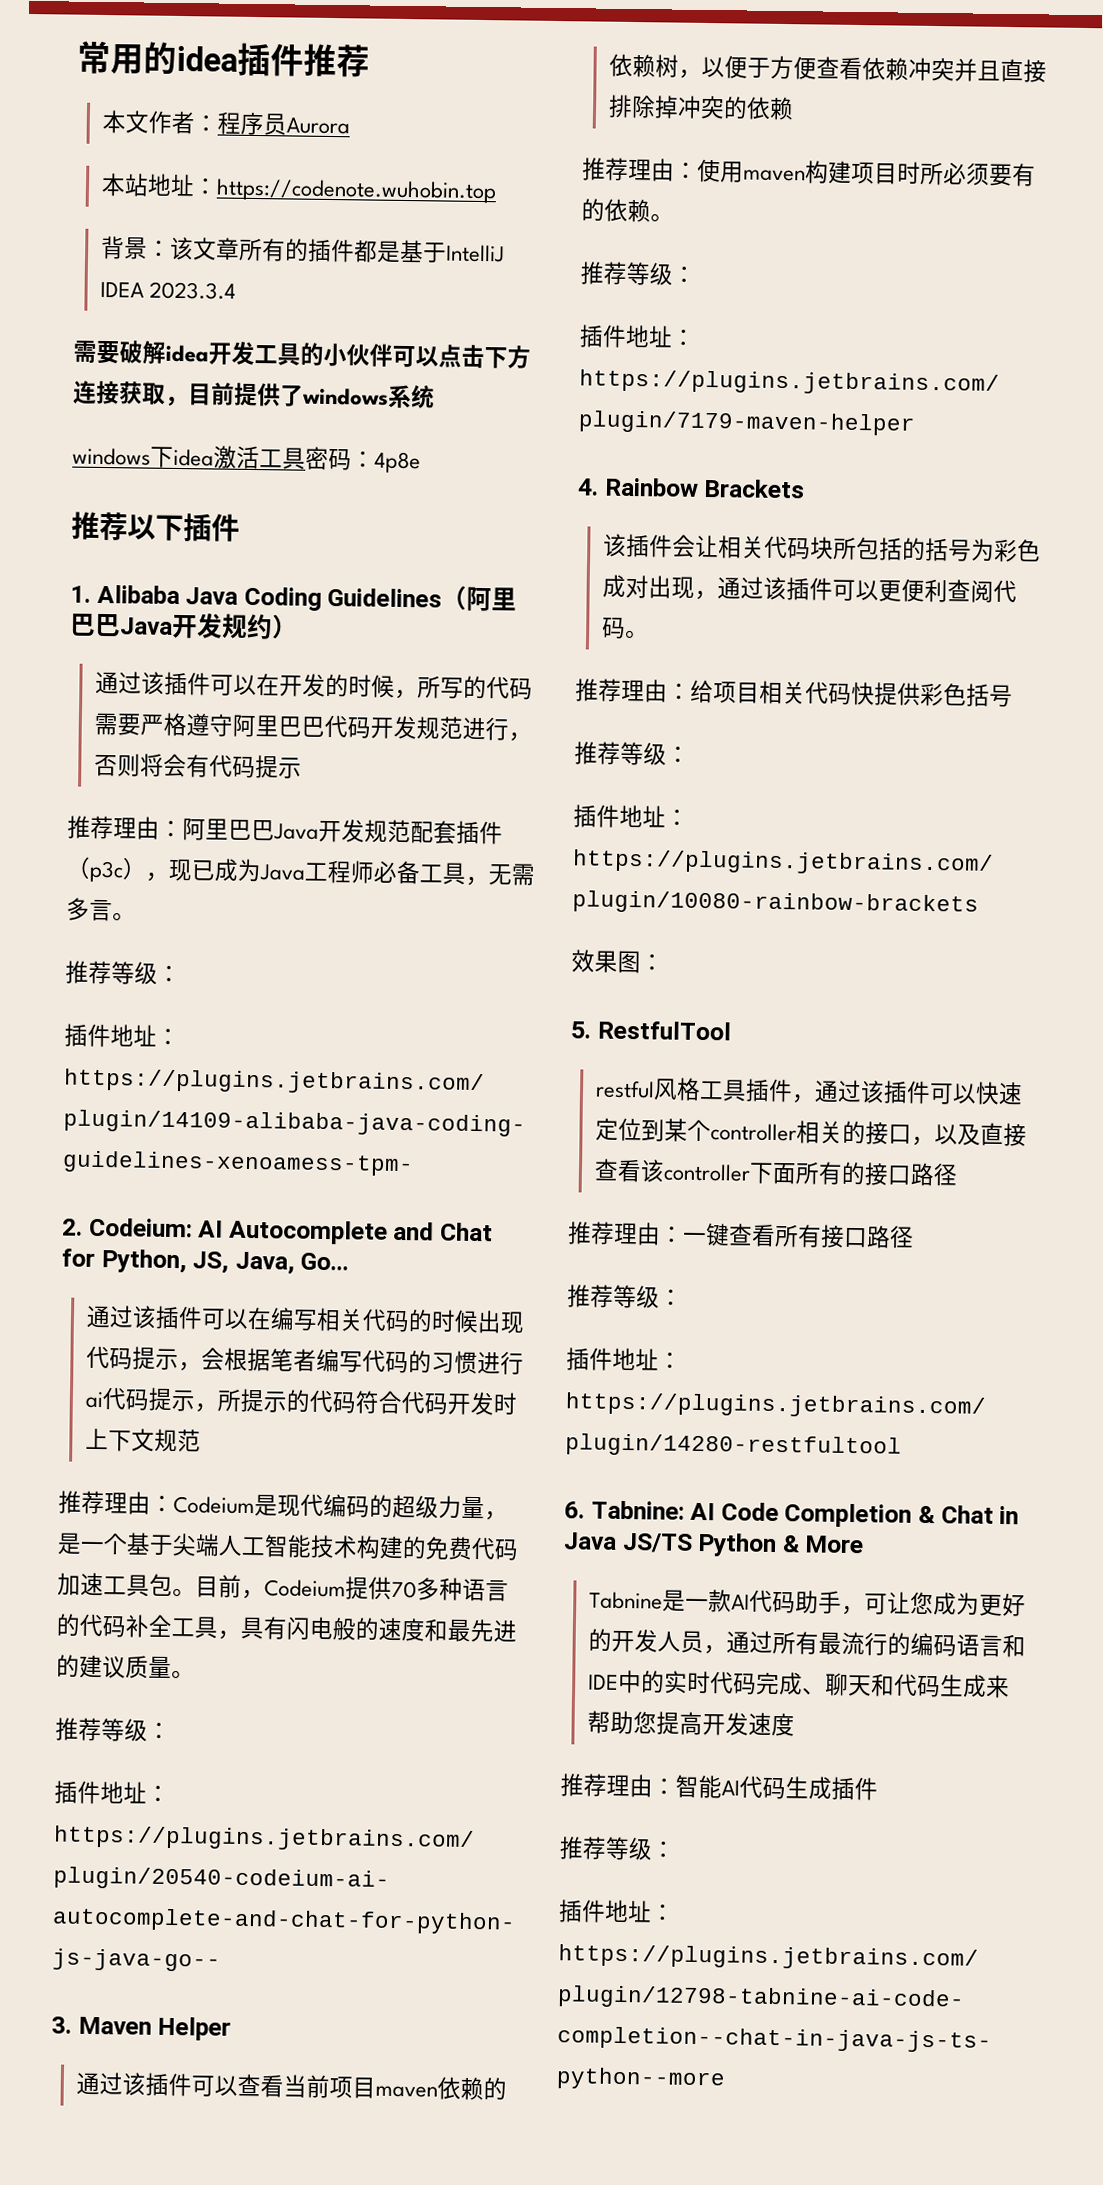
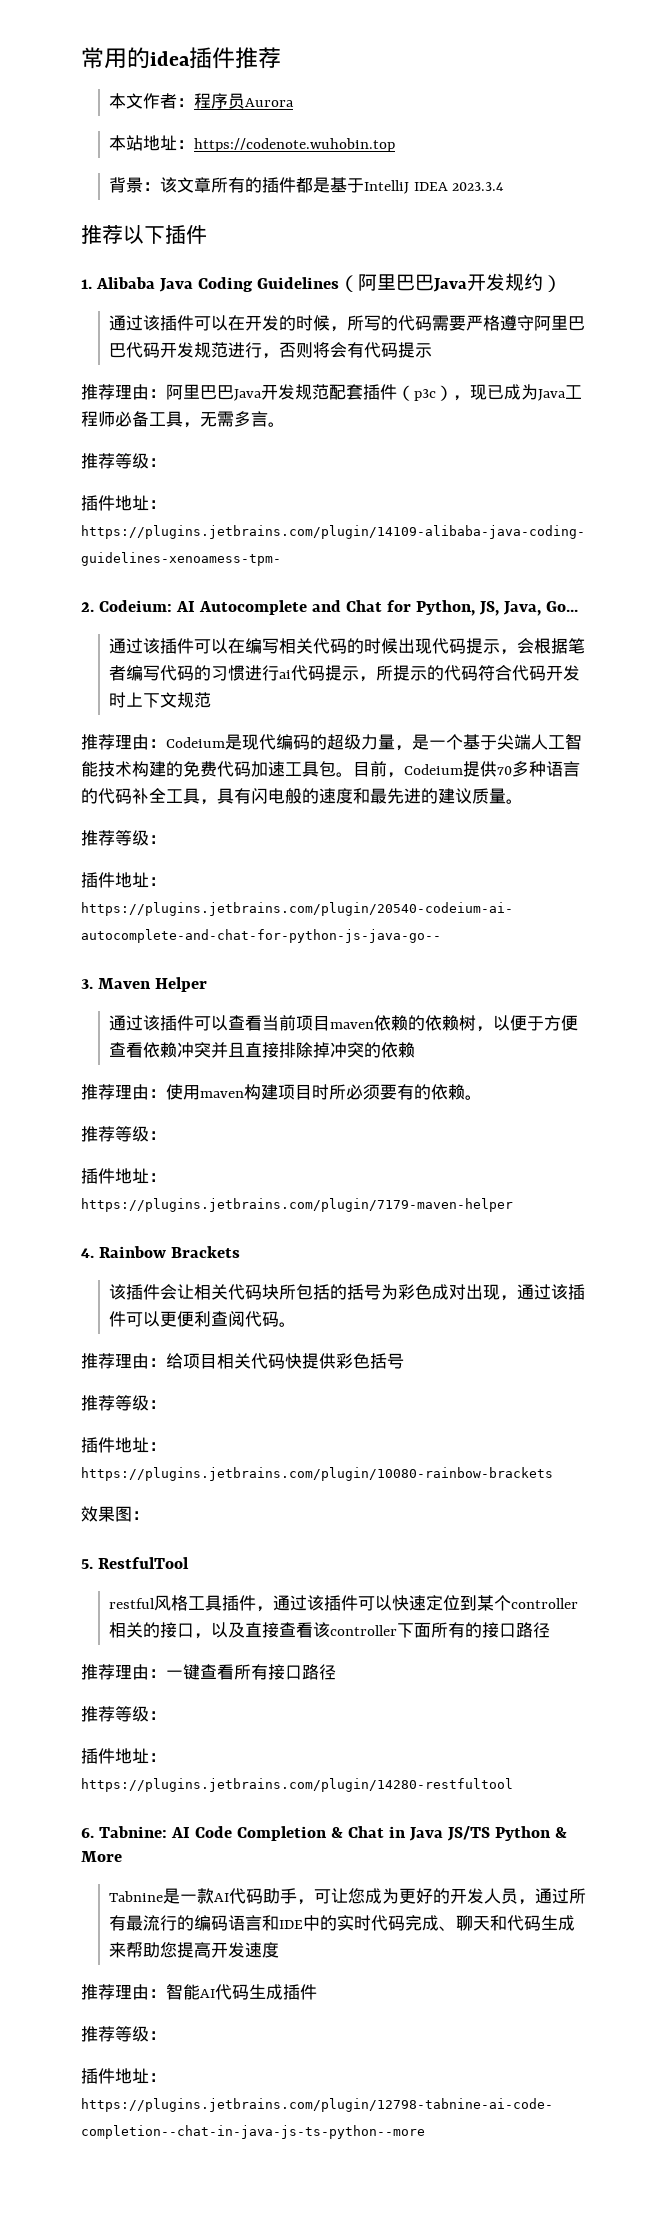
- 需要破解idea开发工具的小伙伴可以点击下方连接获取，目前提供了windows系统
- windows下idea激活工具密码：4p8e

